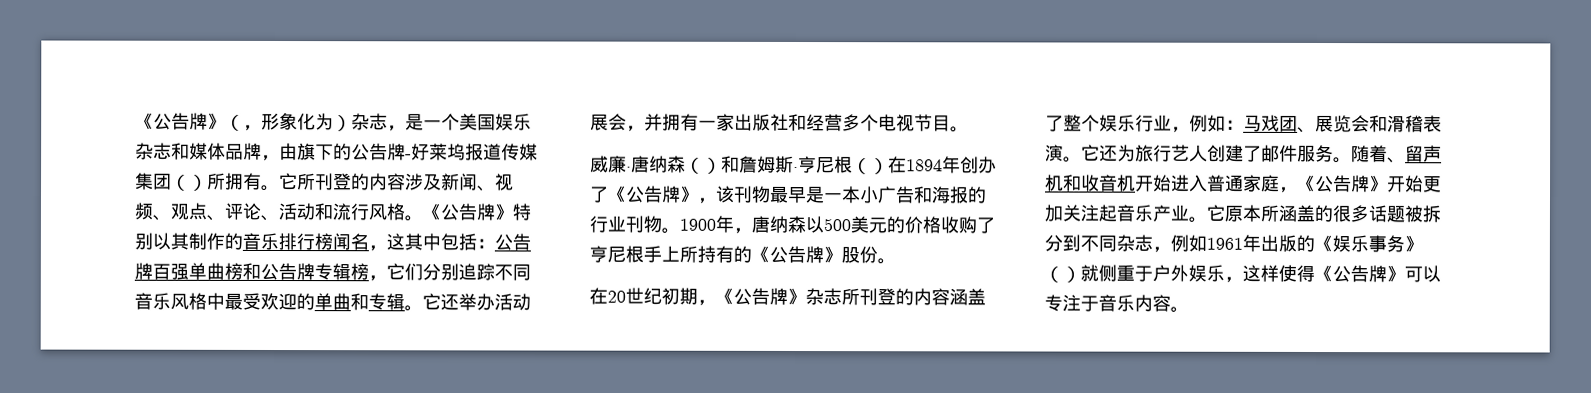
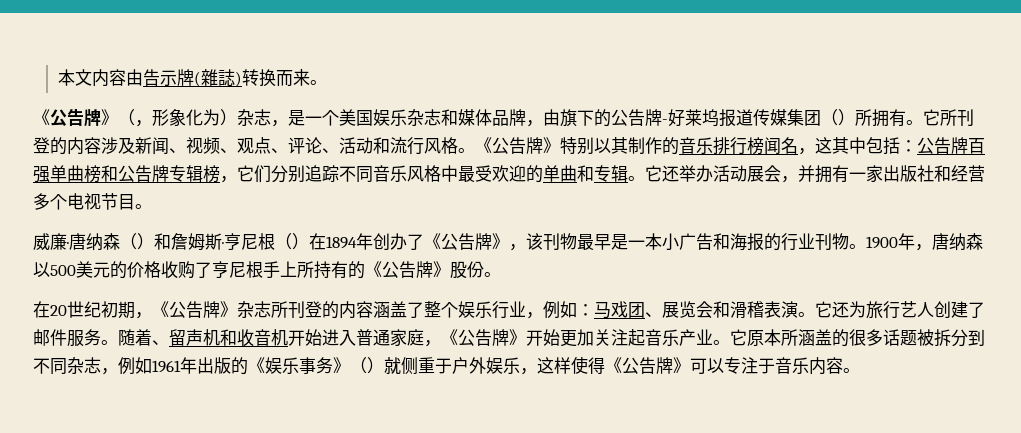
+ 本文内容由告示牌(雜誌)转换而来。

